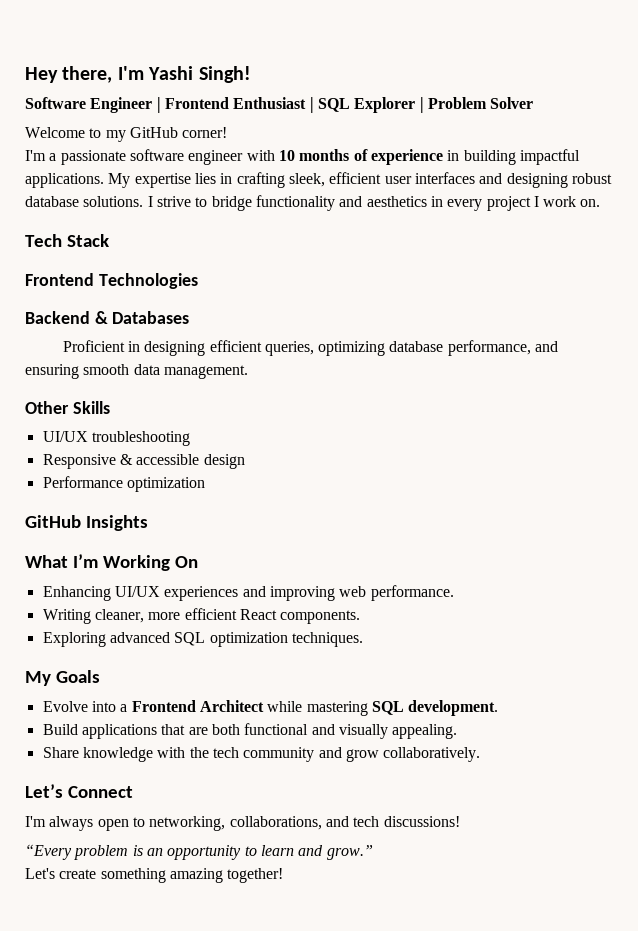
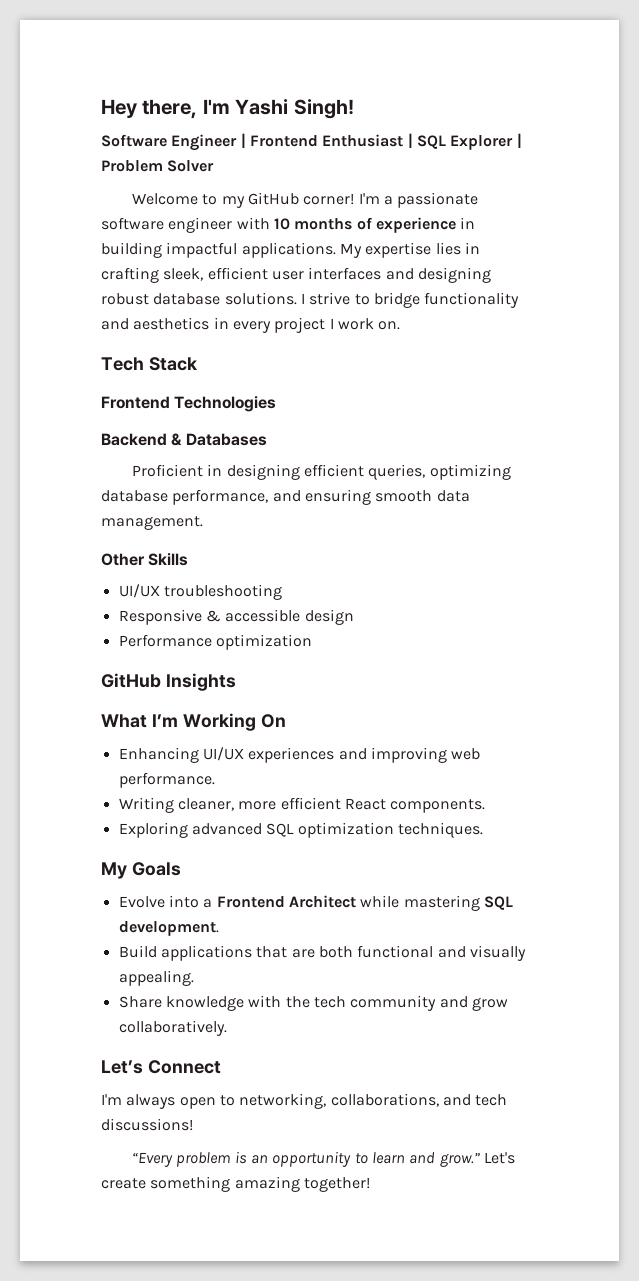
- Welcome to my GitHub corner!
- I'm a passionate software engineer with 10 months of experience in building impactful applications.
+ Welcome to my GitHub corner! I'm a passionate software engineer with 10 months of experience in building impactful applications.
- “Every problem is an opportunity to learn and grow.”
- Let's create something amazing together!
+ “Every problem is an opportunity to learn and grow.” Let's create something amazing together!

